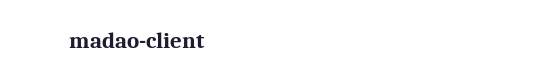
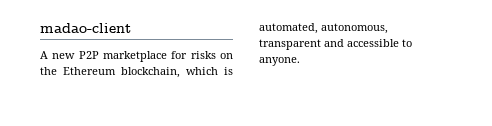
+ A new P2P marketplace for risks on the Ethereum blockchain, which is automated, autonomous, transparent and accessible to anyone.

